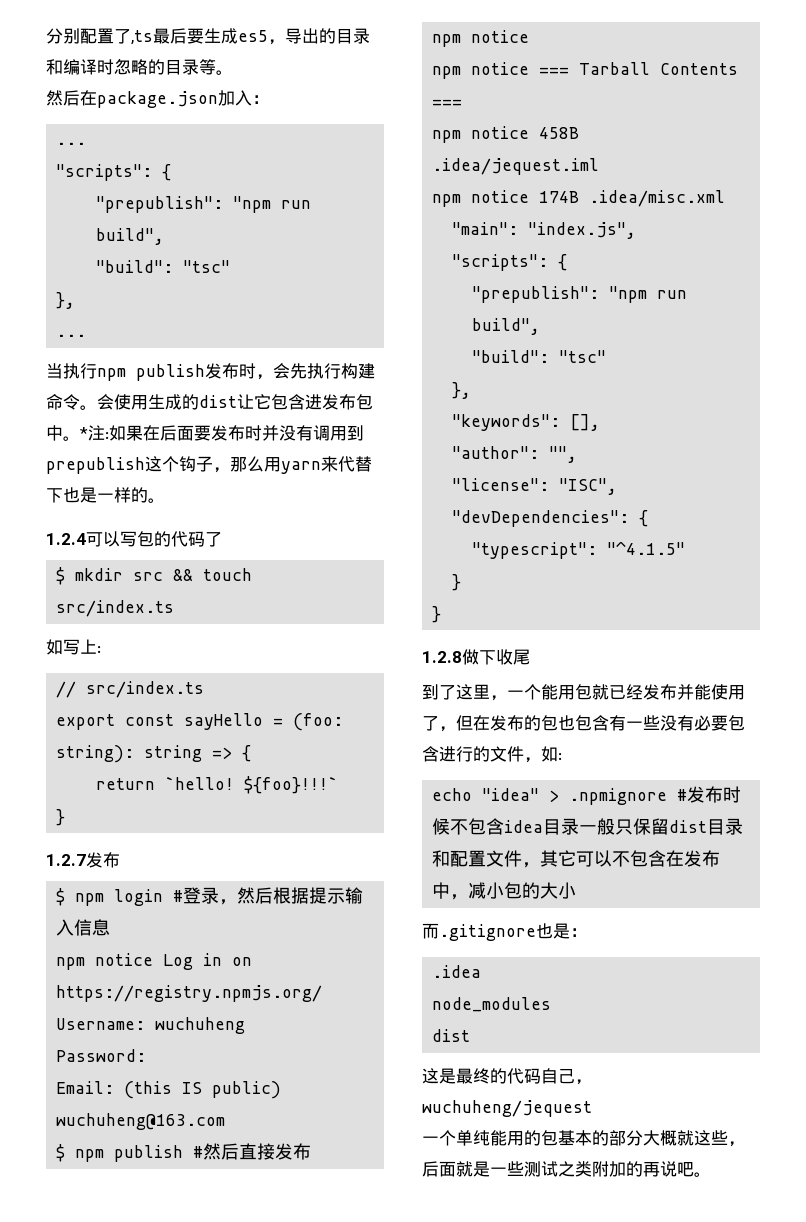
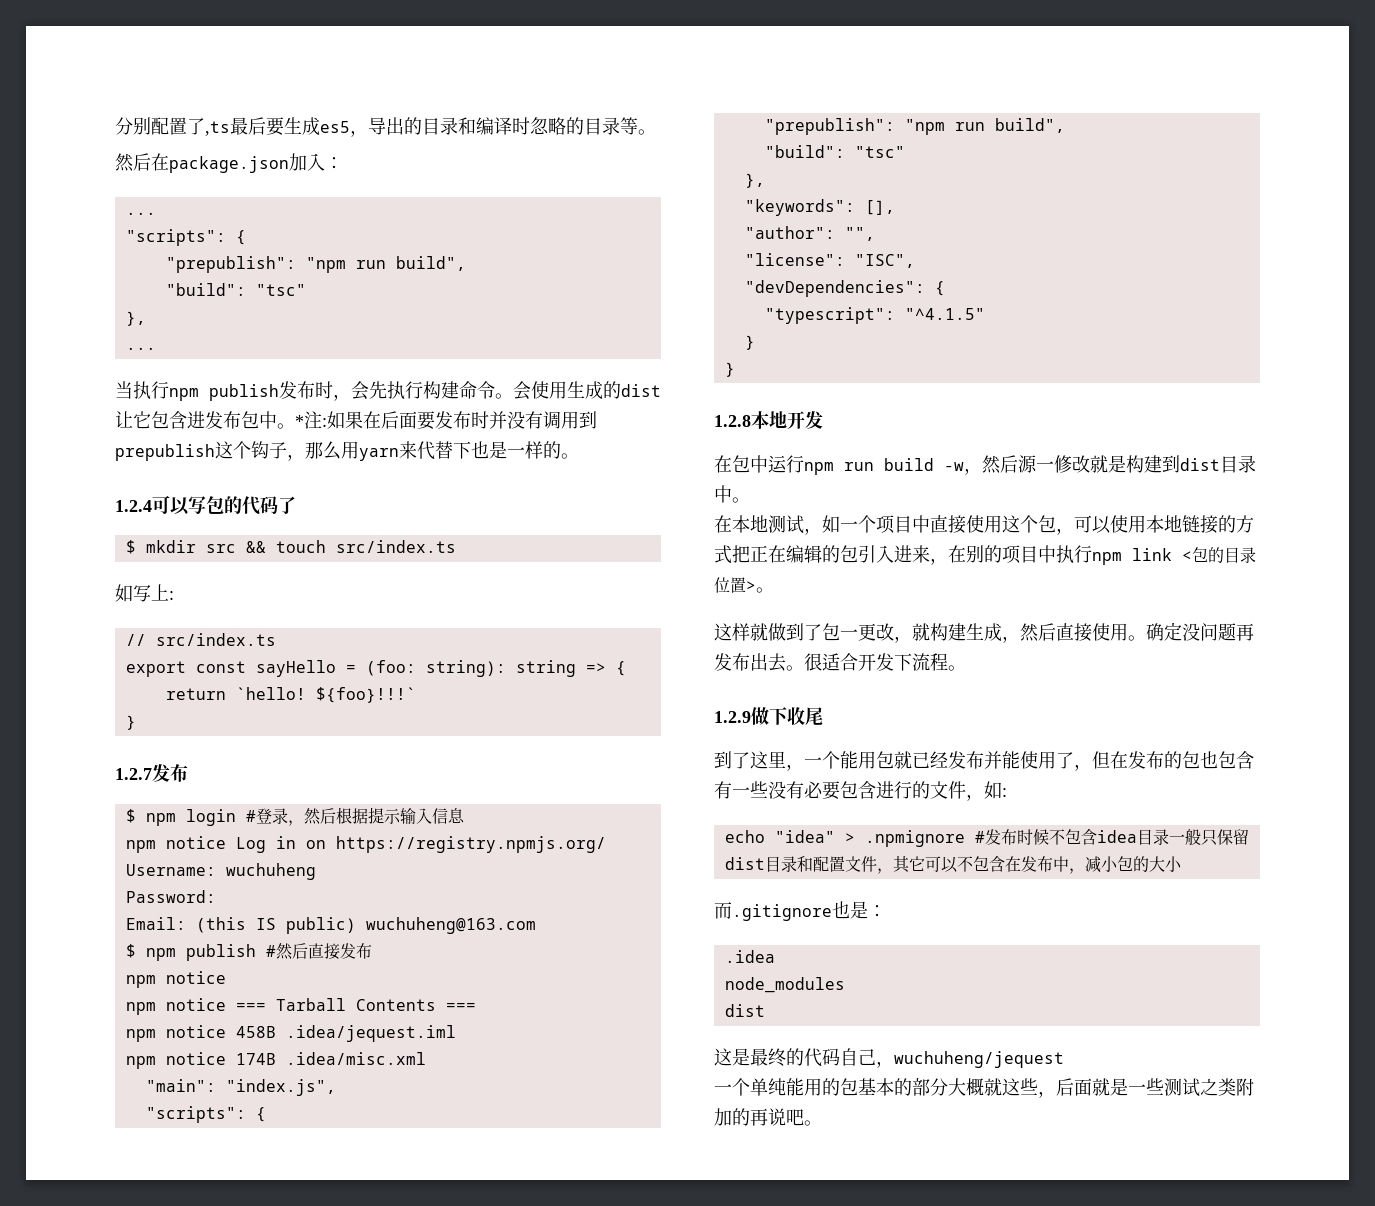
- 1.2.8做下收尾
+ 1.2.8本地开发
+ 在包中运行npm run build -w，然后源一修改就是构建到dist目录中。
+ 在本地测试，如一个项目中直接使用这个包，可以使用本地链接的方式把正在编辑的包引入进来，在别的项目中执行npm link <包的目录位置>。
+ 这样就做到了包一更改，就构建生成，然后直接使用。确定没问题再发布出去。很适合开发下流程。
+ 1.2.9做下收尾

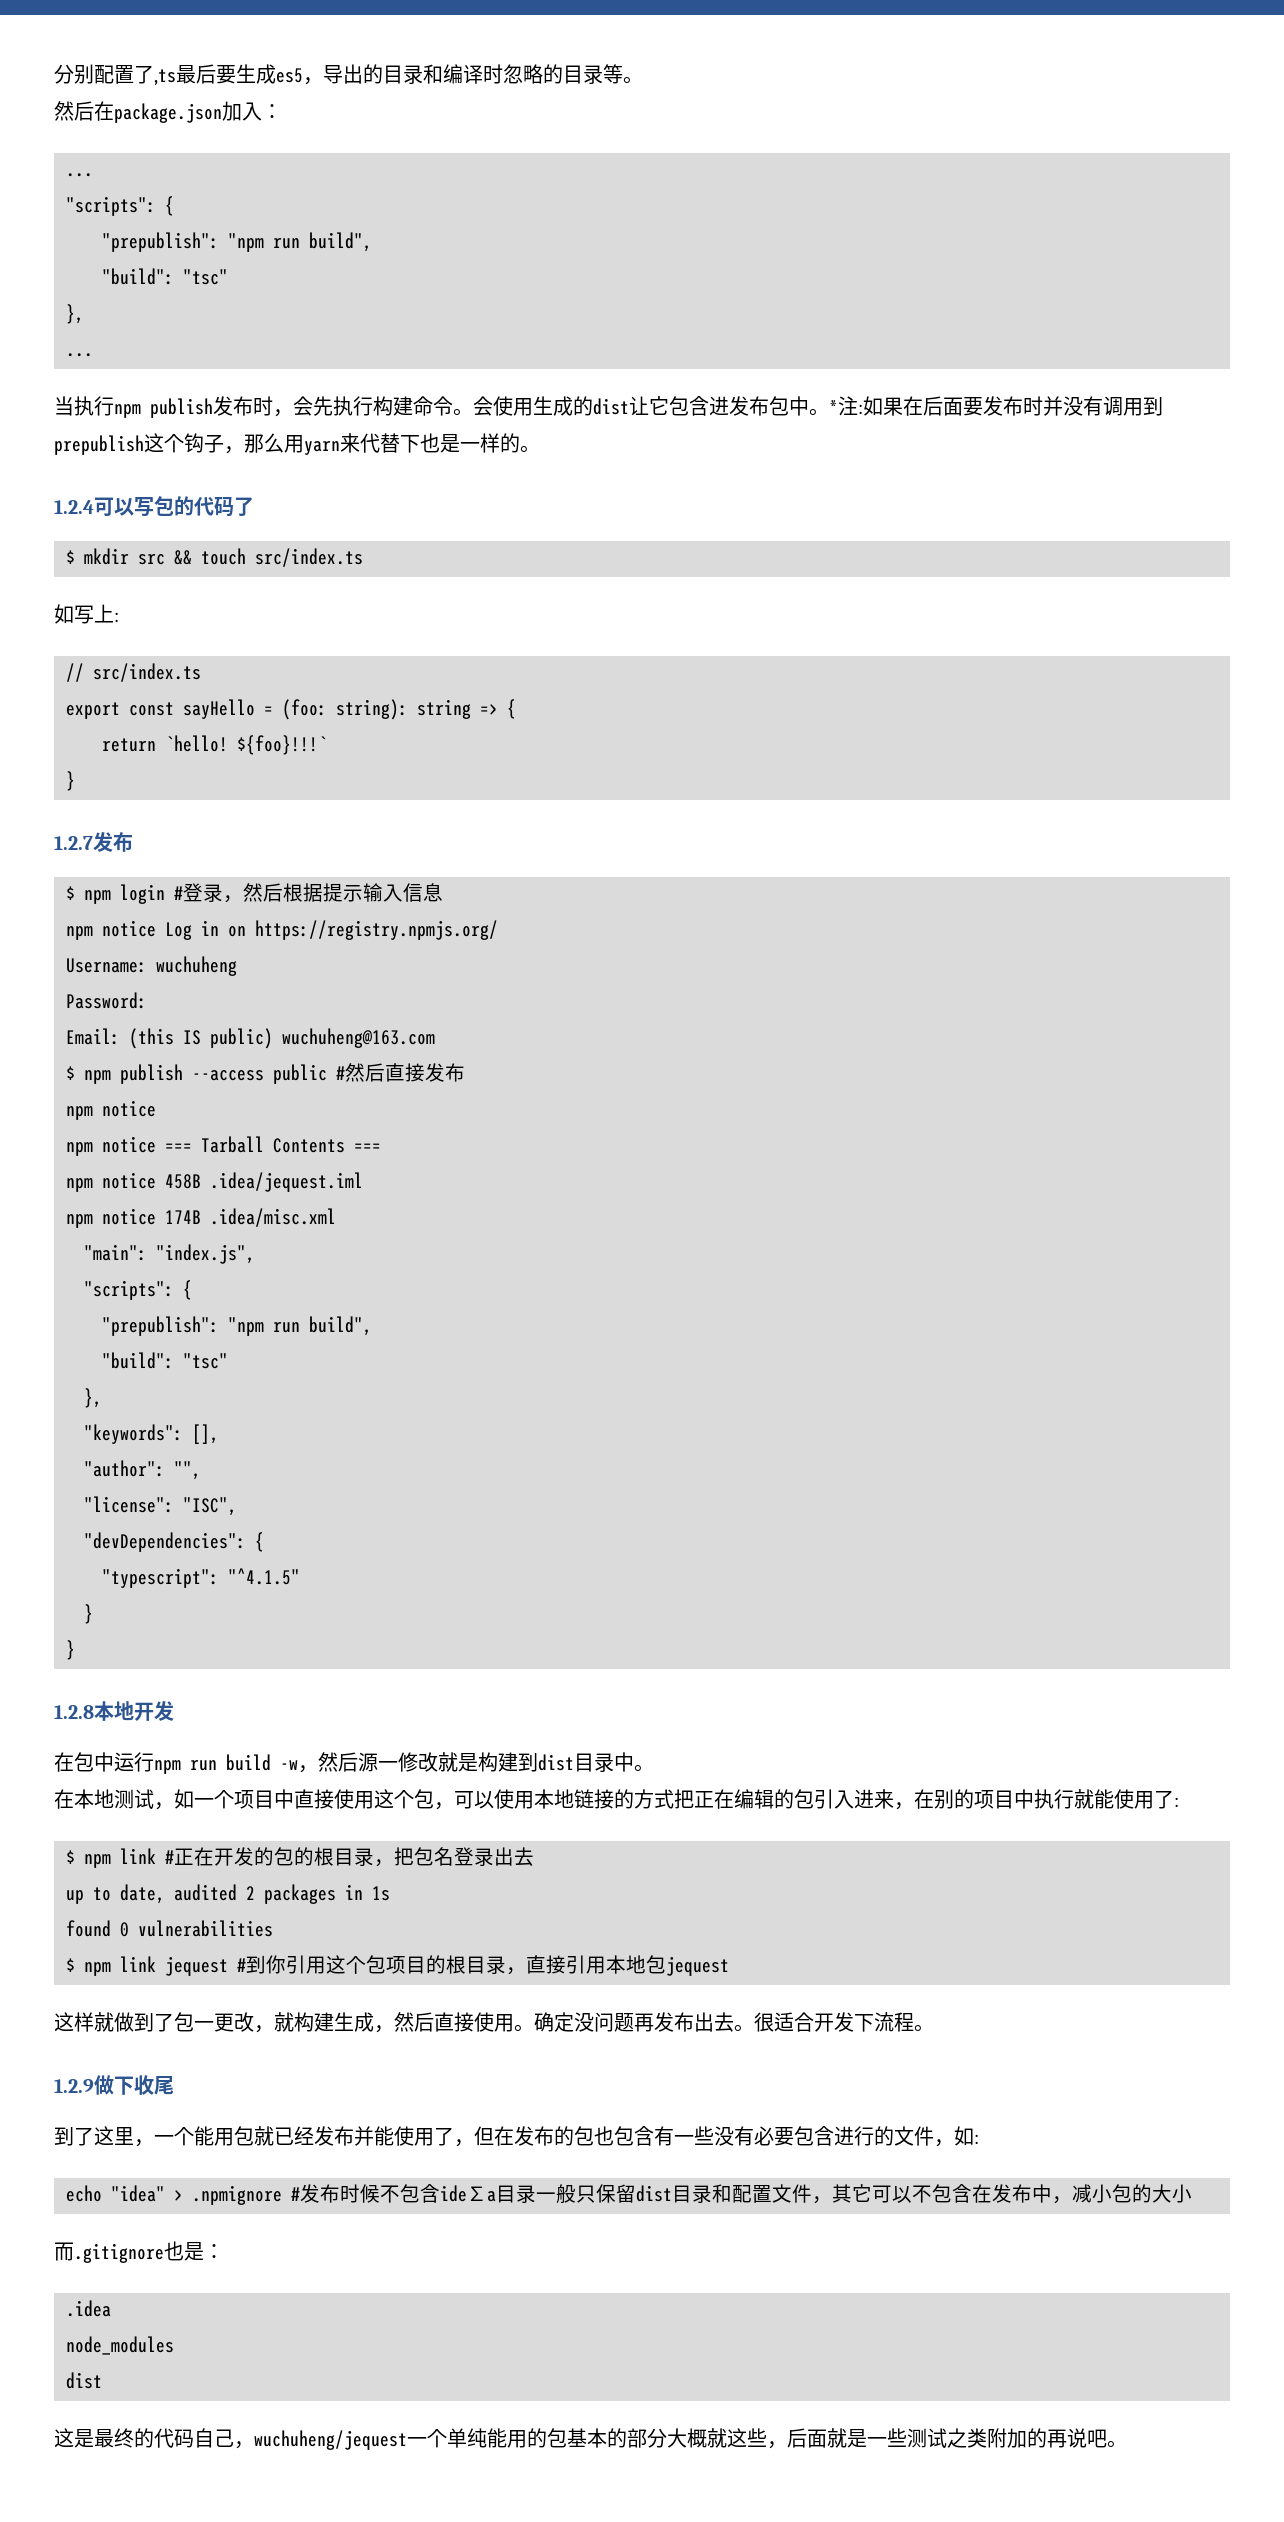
- $ npm publish #然后直接发布
+ $ npm publish --access public #然后直接发布
- 在本地测试，如一个项目中直接使用这个包，可以使用本地链接的方式把正在编辑的包引入进来，在别的项目中执行npm link <包的目录位置>。
+ 在本地测试，如一个项目中直接使用这个包，可以使用本地链接的方式把正在编辑的包引入进来，在别的项目中执行就能使用了:
+ $ npm link #正在开发的包的根目录，把包名登录出去
+ up to date, audited 2 packages in 1s
+ found 0 vulnerabilities
+ $ npm link jequest #到你引用这个包项目的根目录，直接引用本地包jequest
- echo "idea" > .npmignore #发布时候不包含idea目录一般只保留dist目录和配置文件，其它可以不包含在发布中，减小包的大小
+ echo "idea" > .npmignore #发布时候不包含ide∑a目录一般只保留dist目录和配置文件，其它可以不包含在发布中，减小包的大小
- 这是最终的代码自己，wuchuheng/jequest
- 一个单纯能用的包基本的部分大概就这些，后面就是一些测试之类附加的再说吧。
+ 这是最终的代码自己，wuchuheng/jequest一个单纯能用的包基本的部分大概就这些，后面就是一些测试之类附加的再说吧。

